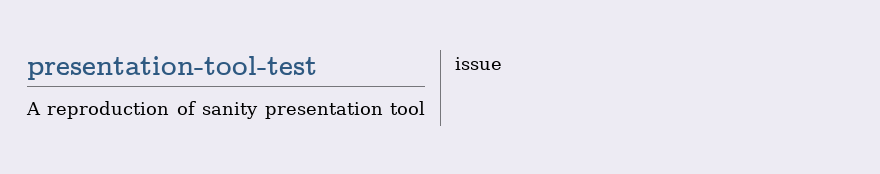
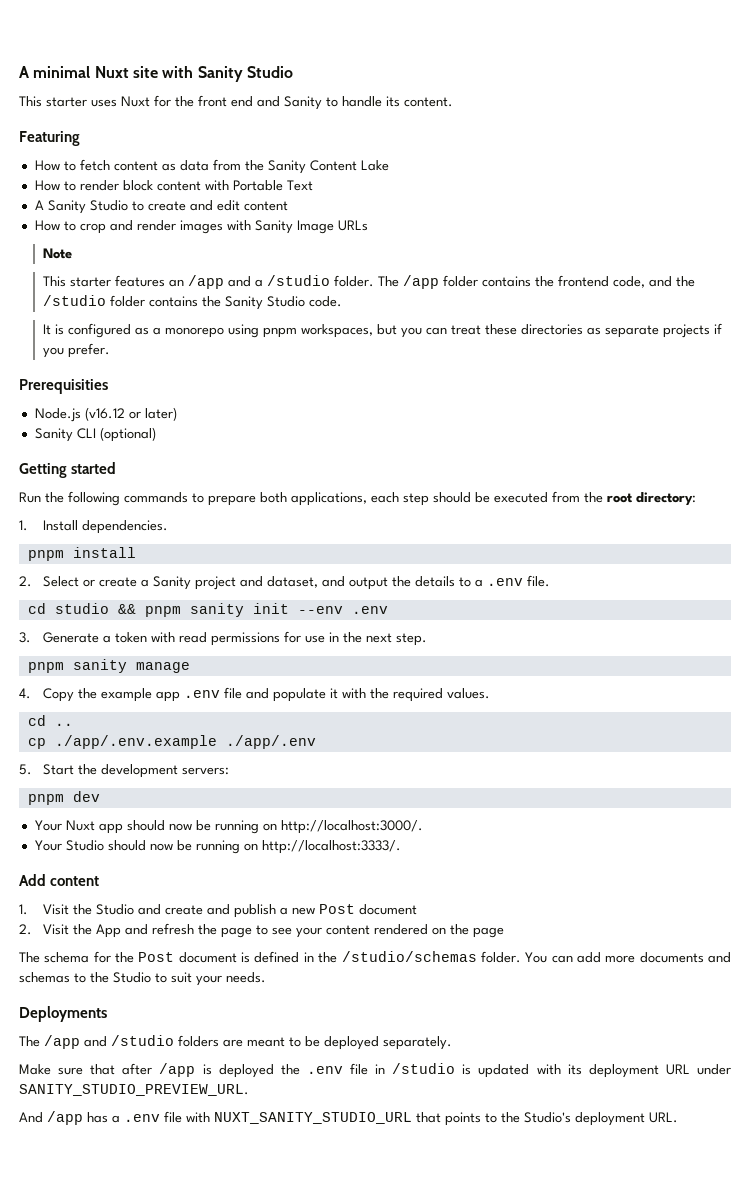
- presentation-tool-test
- A reproduction of sanity presentation tool issue
+ A minimal Nuxt site with Sanity Studio
+ This starter uses Nuxt for the front end and Sanity to handle its content.
+ Featuring
+ How to fetch content as data from the Sanity Content Lake
+ How to render block content with Portable Text
+ A Sanity Studio to create and edit content
+ How to crop and render images with Sanity Image URLs
+ Note
+ This starter features an /app and a /studio folder. The /app folder contains the frontend code, and the /studio folder contains the Sanity Studio code.
+ It is configured as a monorepo using pnpm workspaces, but you can treat these directories as separate projects if you prefer.
+ Prerequisities
+ Node.js (v16.12 or later)
+ Sanity CLI (optional)
+ Getting started
+ Run the following commands to prepare both applications, each step should be executed from the root directory:
+ 1. Install dependencies.
+ pnpm install
+ 2. Select or create a Sanity project and dataset, and output the details to a .env file.
+ cd studio && pnpm sanity init --env .env
+ 3. Generate a token with read permissions for use in the next step.
+ pnpm sanity manage
+ 4. Copy the example app .env file and populate it with the required values.
+ cd ..
+ cp ./app/.env.example ./app/.env
+ 5. Start the development servers:
+ pnpm dev
+ Your Nuxt app should now be running on http://localhost:3000/.
+ Your Studio should now be running on http://localhost:3333/.
+ Add content
+ 1. Visit the Studio and create and publish a new Post document
+ 2. Visit the App and refresh the page to see your content rendered on the page
+ The schema for the Post document is defined in the /studio/schemas folder. You can add more documents and schemas to the Studio to suit your needs.
+ Deployments
+ The /app and /studio folders are meant to be deployed separately.
+ Make sure that after /app is deployed the .env file in /studio is updated with its deployment URL under SANITY_STUDIO_PREVIEW_URL.
+ And /app has a .env file with NUXT_SANITY_STUDIO_URL that points to the Studio's deployment URL.

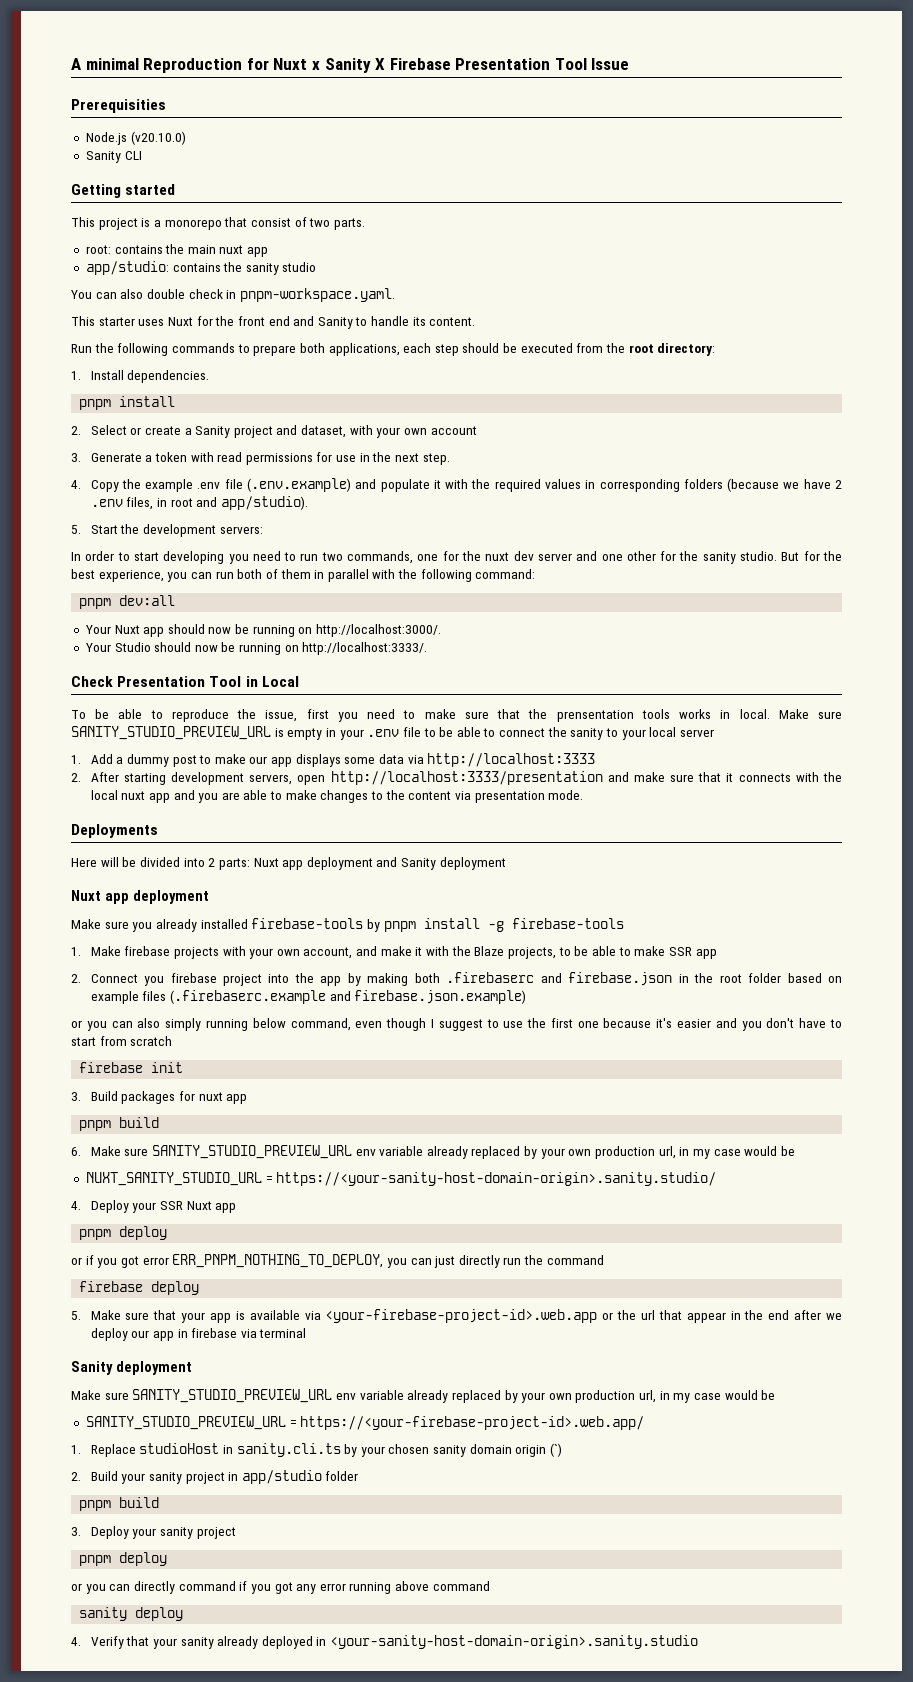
- A minimal Nuxt site with Sanity Studio
+ A minimal Reproduction for Nuxt x Sanity X Firebase Presentation Tool Issue
+ Prerequisities
+ Node.js (v20.10.0)
+ Sanity CLI
+ Getting started
+ This project is a monorepo that consist of two parts.
+ root: contains the main nuxt app
+ app/studio: contains the sanity studio
+ You can also double check in pnpm-workspace.yaml.
- Featuring
- How to fetch content as data from the Sanity Content Lake
- How to render block content with Portable Text
- A Sanity Studio to create and edit content
- How to crop and render images with Sanity Image URLs
- Note
- This starter features an /app and a /studio folder. The /app folder contains the frontend code, and the /studio folder contains the Sanity Studio code.
- It is configured as a monorepo using pnpm workspaces, but you can treat these directories as separate projects if you prefer.
- Prerequisities
- Node.js (v16.12 or later)
- Sanity CLI (optional)
- Getting started
- 2. Select or create a Sanity project and dataset, and output the details to a .env file.
- cd studio && pnpm sanity init --env .env
+ 2. Select or create a Sanity project and dataset, with your own account
- pnpm sanity manage
- 4. Copy the example app .env file and populate it with the required values.
- cd ..
- cp ./app/.env.example ./app/.env
+ 4. Copy the example .env file (.env.example) and populate it with the required values in corresponding folders (because we have 2 .env files, in root and app/studio).
- pnpm dev
+ In order to start developing you need to run two commands, one for the nuxt dev server and one other for the sanity studio. But for the best experience, you can run both of them in parallel with the following command:
+ pnpm dev:all
- Add content
- 1. Visit the Studio and create and publish a new Post document
- 2. Visit the App and refresh the page to see your content rendered on the page
- The schema for the Post document is defined in the /studio/schemas folder. You can add more documents and schemas to the Studio to suit your needs.
+ Check Presentation Tool in Local
+ To be able to reproduce the issue, first you need to make sure that the prensentation tools works in local. Make sure SANITY_STUDIO_PREVIEW_URL is empty in your .env file to be able to connect the sanity to your local server
+ 1. Add a dummy post to make our app displays some data via http://localhost:3333
+ 2. After starting development servers, open http://localhost:3333/presentation and make sure that it connects with the local nuxt app and you are able to make changes to the content via presentation mode.
  Deployments
- The /app and /studio folders are meant to be deployed separately.
- Make sure that after /app is deployed the .env file in /studio is updated with its deployment URL under SANITY_STUDIO_PREVIEW_URL.
- And /app has a .env file with NUXT_SANITY_STUDIO_URL that points to the Studio's deployment URL.
+ Here will be divided into 2 parts: Nuxt app deployment and Sanity deployment
+ Nuxt app deployment
+ Make sure you already installed firebase-tools by pnpm install -g firebase-tools
+ 1. Make firebase projects with your own account, and make it with the Blaze projects, to be able to make SSR app
+ 2. Connect you firebase project into the app by making both .firebaserc and firebase.json in the root folder based on example files (.firebaserc.example and firebase.json.example)
+ or you can also simply running below command, even though I suggest to use the first one because it's easier and you don't have to start from scratch
+ firebase init
+ 3. Build packages for nuxt app
+ pnpm build
+ 6. Make sure SANITY_STUDIO_PREVIEW_URL env variable already replaced by your own production url, in my case would be
+ NUXT_SANITY_STUDIO_URL = https://<your-sanity-host-domain-origin>.sanity.studio/
+ 4. Deploy your SSR Nuxt app
+ pnpm deploy
+ or if you got error ERR_PNPM_NOTHING_TO_DEPLOY, you can just directly run the command
+ firebase deploy
+ 5. Make sure that your app is available via <your-firebase-project-id>.web.app or the url that appear in the end after we deploy our app in firebase via terminal
+ Sanity deployment
+ Make sure SANITY_STUDIO_PREVIEW_URL env variable already replaced by your own production url, in my case would be
+ SANITY_STUDIO_PREVIEW_URL = https://<your-firebase-project-id>.web.app/
+ 1. Replace studioHost in sanity.cli.ts by your chosen sanity domain origin (`)
+ 2. Build your sanity project in app/studio folder
+ pnpm build
+ 3. Deploy your sanity project
+ pnpm deploy
+ or you can directly command if you got any error running above command
+ sanity deploy
+ 4. Verify that your sanity already deployed in <your-sanity-host-domain-origin>.sanity.studio

